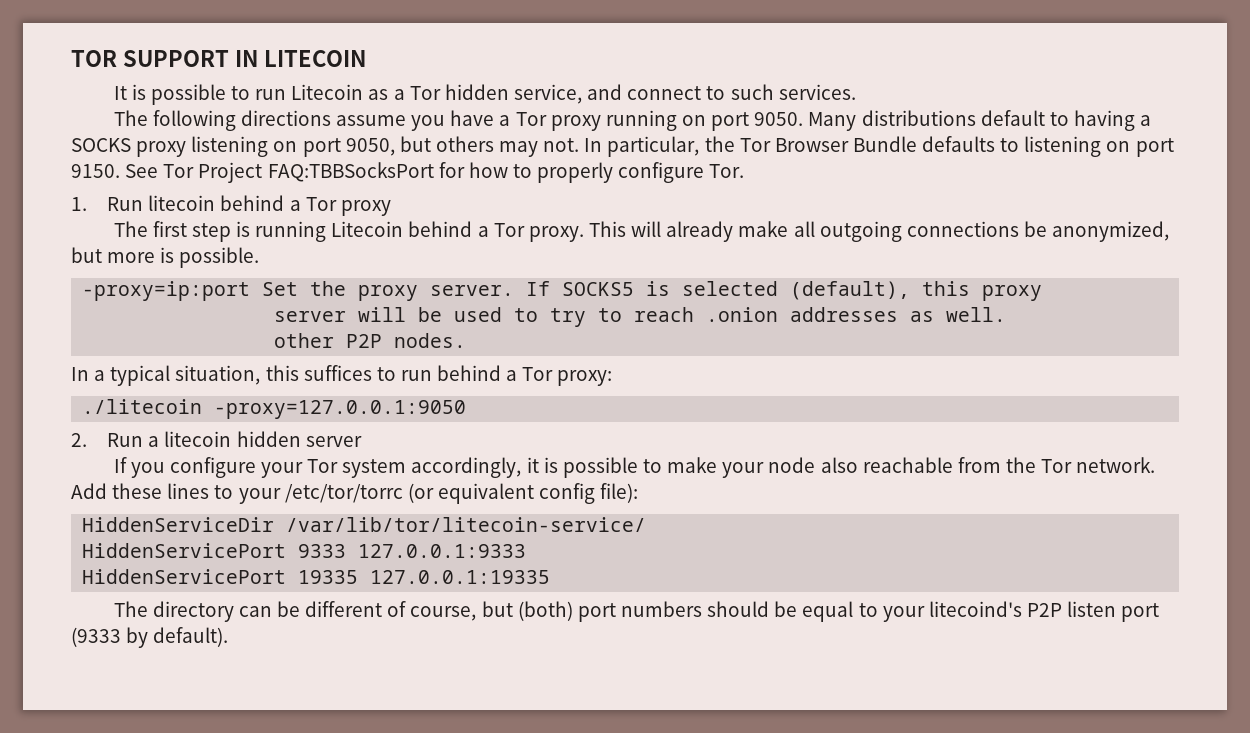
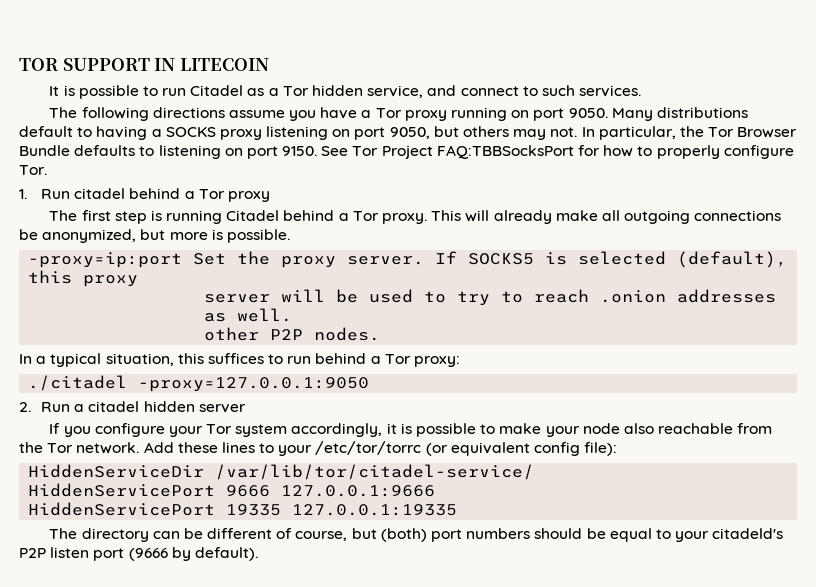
- It is possible to run Litecoin as a Tor hidden service, and connect to such services.
+ It is possible to run Citadel as a Tor hidden service, and connect to such services.
- 1. Run litecoin behind a Tor proxy
+ 1. Run citadel behind a Tor proxy
- The first step is running Litecoin behind a Tor proxy.
+ The first step is running Citadel behind a Tor proxy.
- ./litecoin -proxy=127.0.0.1:9050
+ ./citadel -proxy=127.0.0.1:9050
- 2. Run a litecoin hidden server
+ 2. Run a citadel hidden server
- HiddenServiceDir /var/lib/tor/litecoin-service/
- HiddenServicePort 9333 127.0.0.1:9333
+ HiddenServiceDir /var/lib/tor/citadel-service/
+ HiddenServicePort 9666 127.0.0.1:9666
- The directory can be different of course, but (both) port numbers should be equal to your litecoind's P2P listen port (9333 by default).
+ The directory can be different of course, but (both) port numbers should be equal to your citadeld's P2P listen port (9666 by default).

